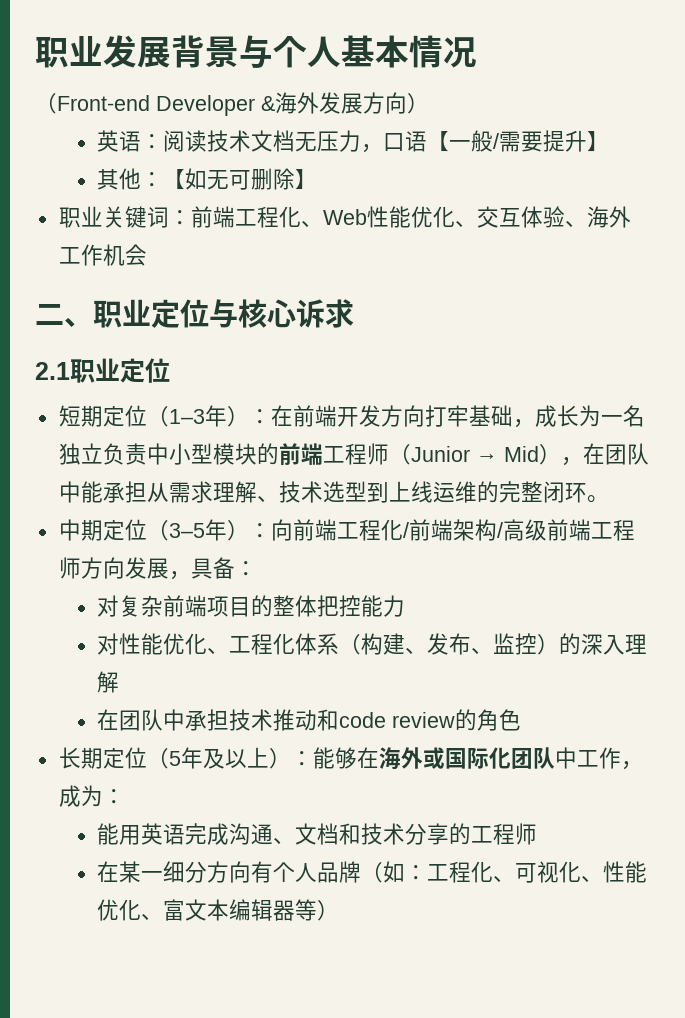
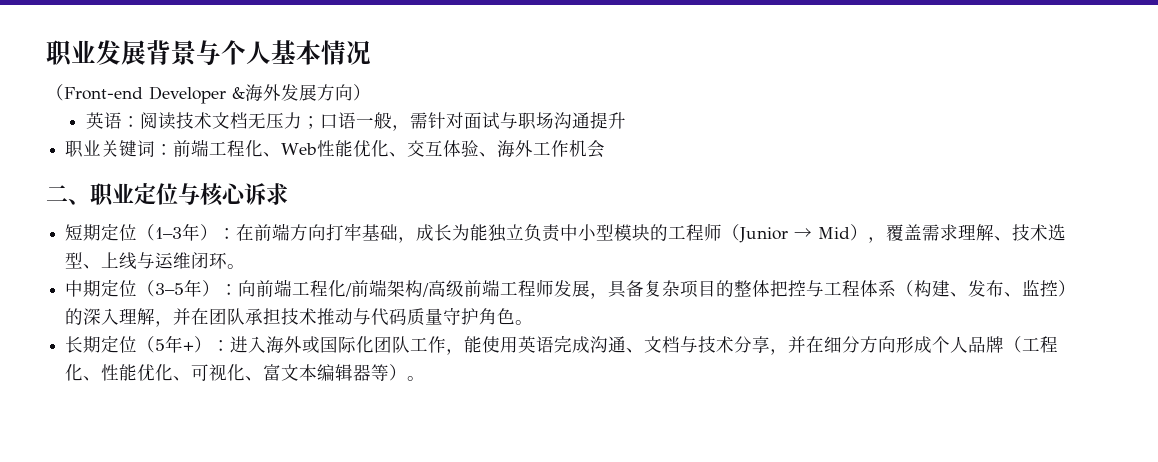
- 英语：阅读技术文档无压力，口语【一般/需要提升】
- 其他：【如无可删除】
+ 英语：阅读技术文档无压力；口语一般，需针对面试与职场沟通提升
- 2.1职业定位
- 短期定位（1–3年）：在前端开发方向打牢基础，成长为一名独立负责中小型模块的前端工程师（Junior → Mid），在团队中能承担从需求理解、技术选型到上线运维的完整闭环。
+ 短期定位（1–3年）：在前端方向打牢基础，成长为能独立负责中小型模块的工程师（Junior → Mid），覆盖需求理解、技术选型、上线与运维闭环。
- 中期定位（3–5年）：向前端工程化/前端架构/高级前端工程师方向发展，具备：
- 对复杂前端项目的整体把控能力
- 对性能优化、工程化体系（构建、发布、监控）的深入理解
- 在团队中承担技术推动和code review的角色
+ 中期定位（3–5年）：向前端工程化/前端架构/高级前端工程师发展，具备复杂项目的整体把控与工程体系（构建、发布、监控）的深入理解，并在团队承担技术推动与代码质量守护角色。
- 长期定位（5年及以上）：能够在海外或国际化团队中工作，成为：
- 能用英语完成沟通、文档和技术分享的工程师
- 在某一细分方向有个人品牌（如：工程化、可视化、性能优化、富文本编辑器等）
+ 长期定位（5年+）：进入海外或国际化团队工作，能使用英语完成沟通、文档与技术分享，并在细分方向形成个人品牌（工程化、性能优化、可视化、富文本编辑器等）。

